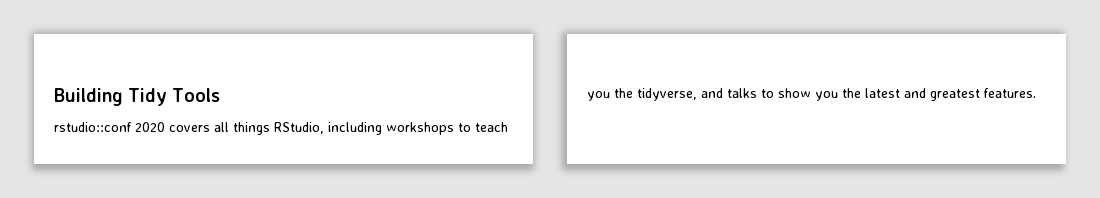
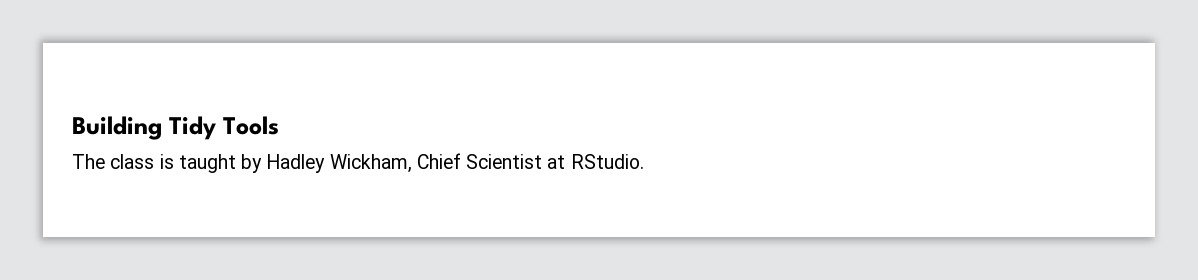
- rstudio::conf 2020 covers all things RStudio, including workshops to teach you the tidyverse, and talks to show you the latest and greatest features.
+ The class is taught by Hadley Wickham, Chief Scientist at RStudio.

